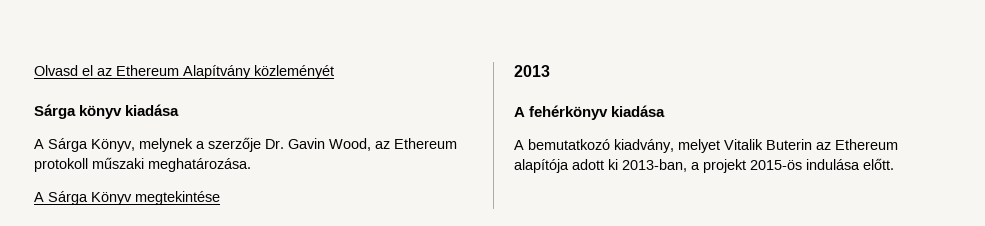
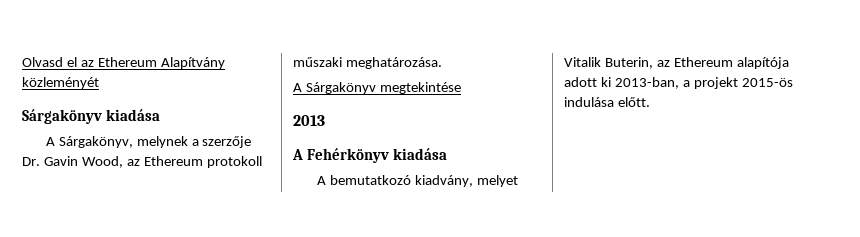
- Sárga könyv kiadása
- A Sárga Könyv, melynek a szerzője Dr. Gavin Wood, az Ethereum protokoll műszaki meghatározása.
+ Sárgakönyv kiadása
+ A Sárgakönyv, melynek a szerzője Dr. Gavin Wood, az Ethereum protokoll műszaki meghatározása.
- A Sárga Könyv megtekintése
+ A Sárgakönyv megtekintése
- A fehérkönyv kiadása
+ A Fehérkönyv kiadása
- A bemutatkozó kiadvány, melyet Vitalik Buterin az Ethereum alapítója adott ki 2013-ban, a projekt 2015-ös indulása előtt.
+ A bemutatkozó kiadvány, melyet Vitalik Buterin, az Ethereum alapítója adott ki 2013-ban, a projekt 2015-ös indulása előtt.

